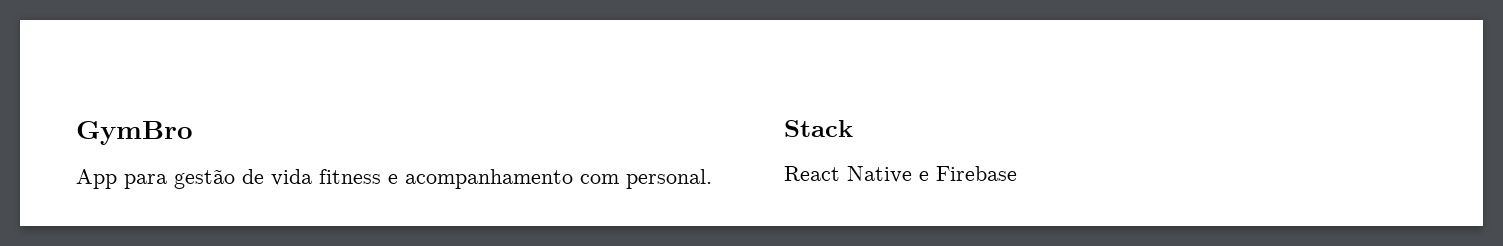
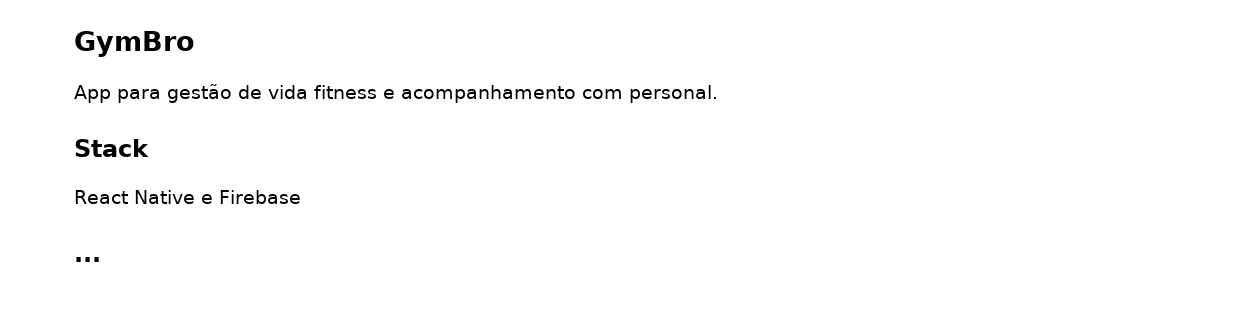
+ ...

